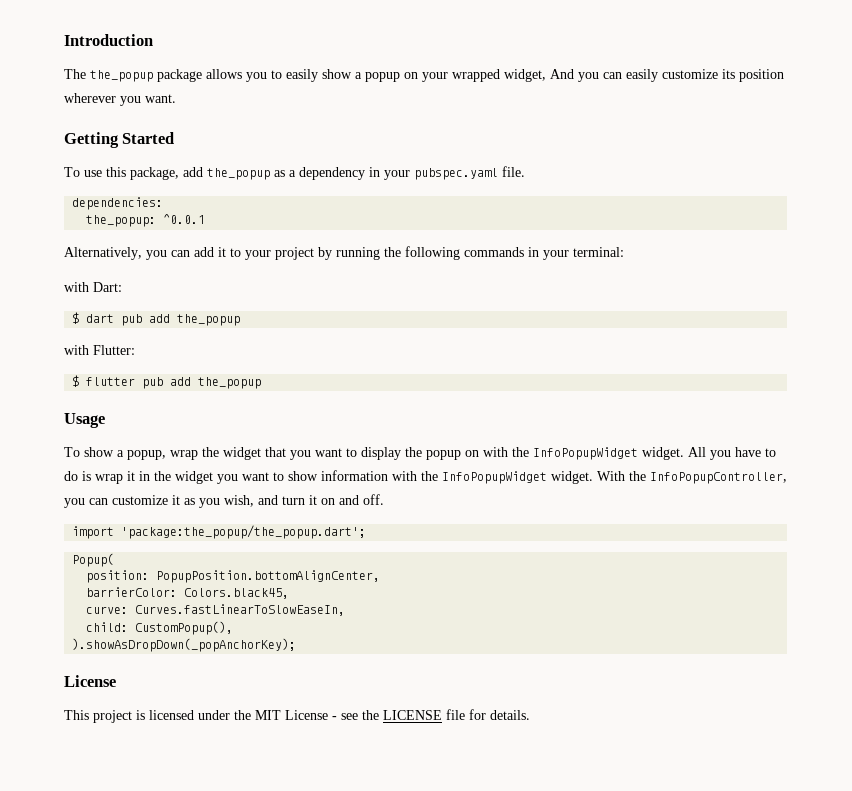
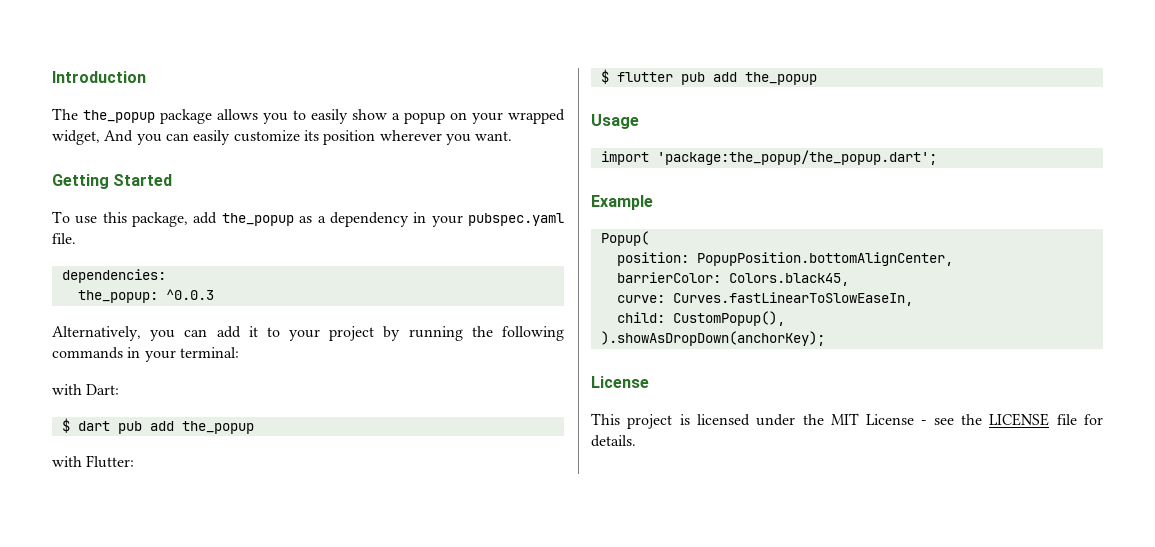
- the_popup: ^0.0.1
+ the_popup: ^0.0.3
- To show a popup, wrap the widget that you want to display the popup on with the InfoPopupWidget widget. All you have to do is wrap it in the widget you want to show information with the InfoPopupWidget widget. With the InfoPopupController, you can customize it as you wish, and turn it on and off.
+ Example
- ).showAsDropDown(_popAnchorKey);
+ ).showAsDropDown(anchorKey);

